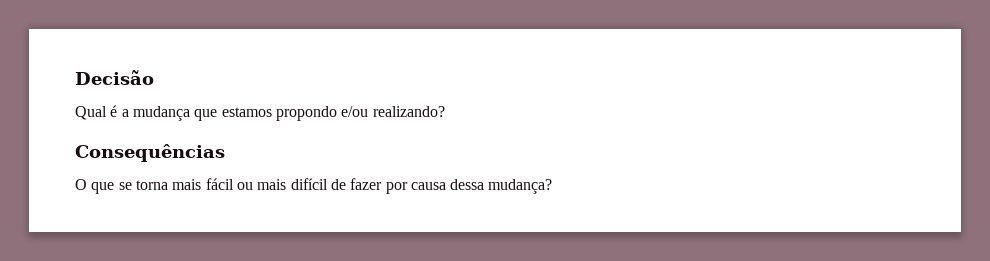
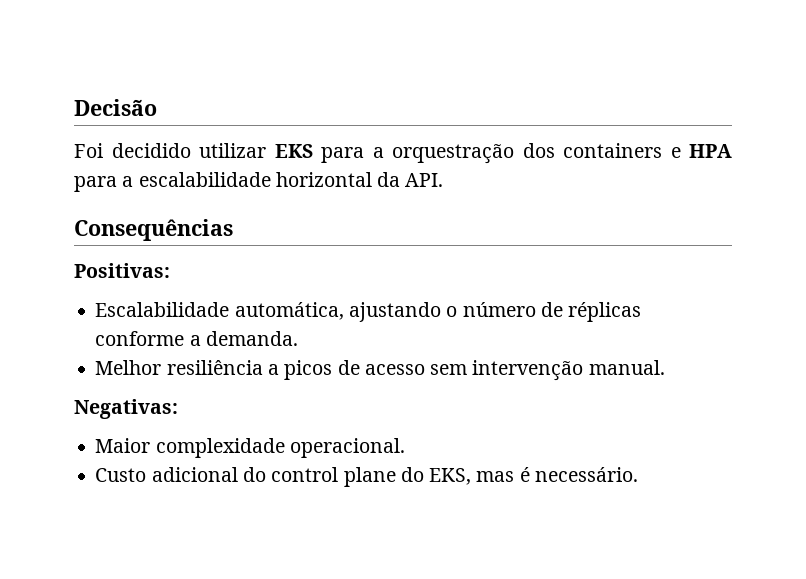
- Qual é a mudança que estamos propondo e/ou realizando?
+ Foi decidido utilizar EKS para a orquestração dos containers e HPA para a escalabilidade horizontal da API.
  Consequências
- O que se torna mais fácil ou mais difícil de fazer por causa dessa mudança?
+ Positivas:
+ Escalabilidade automática, ajustando o número de réplicas conforme a demanda.
+ Melhor resiliência a picos de acesso sem intervenção manual.
+ Negativas:
+ Maior complexidade operacional.
+ Custo adicional do control plane do EKS, mas é necessário.

